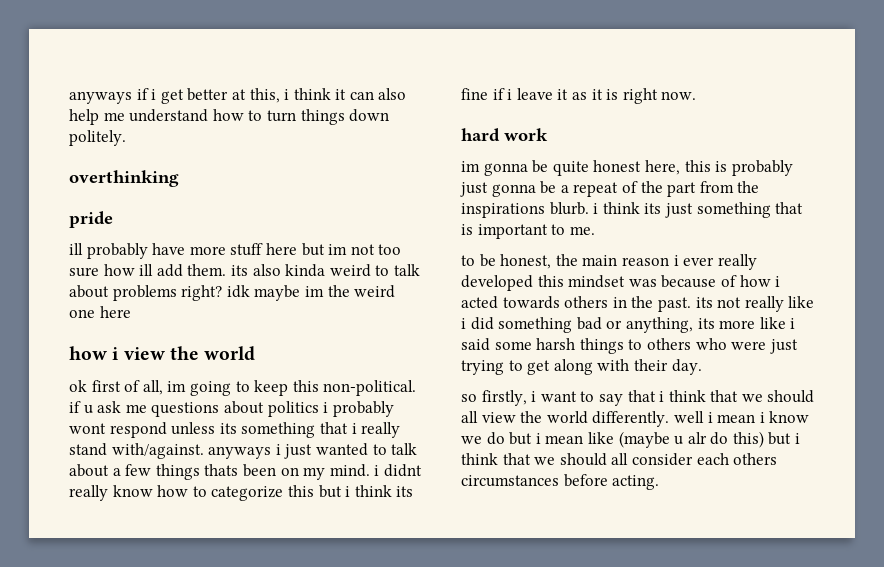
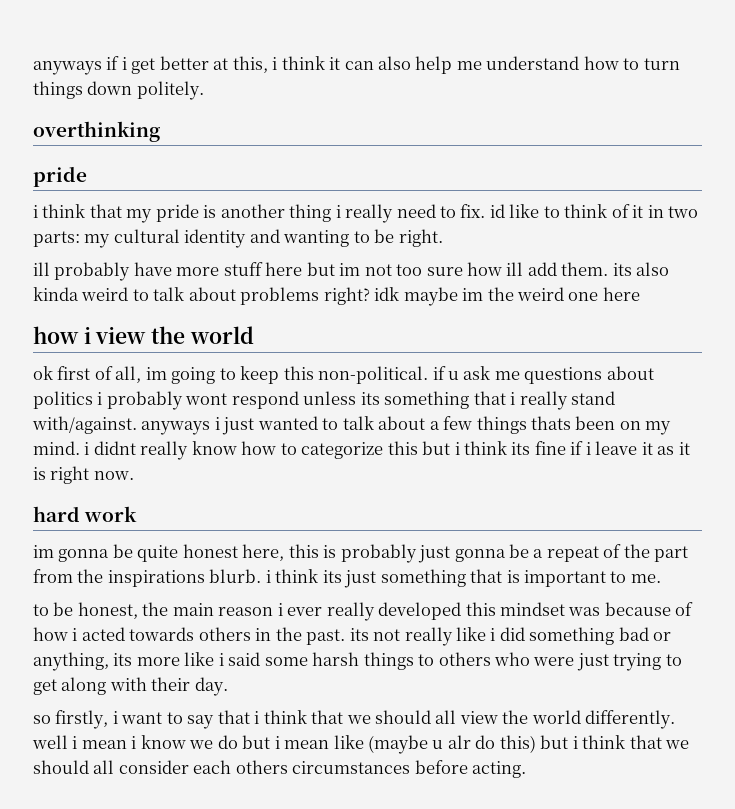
+ i think that my pride is another thing i really need to fix. id like to think of it in two parts: my cultural identity and wanting to be right.

